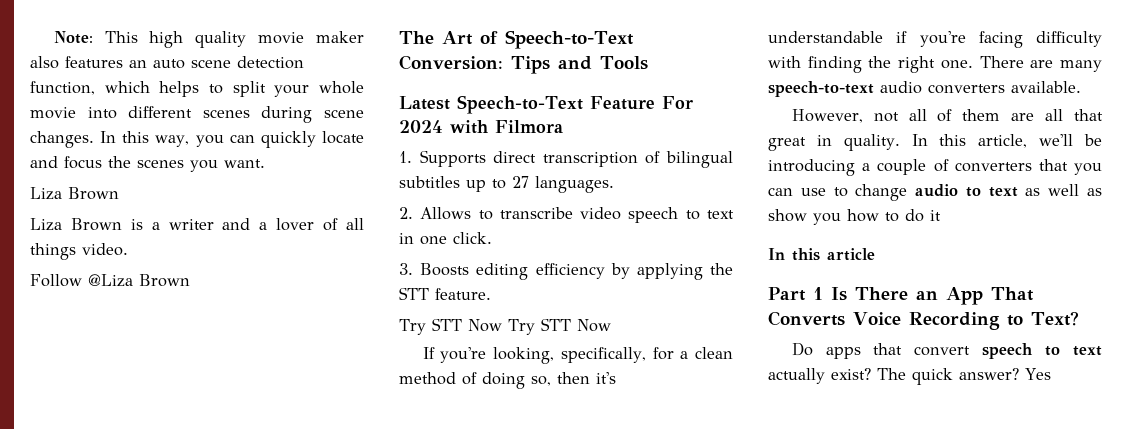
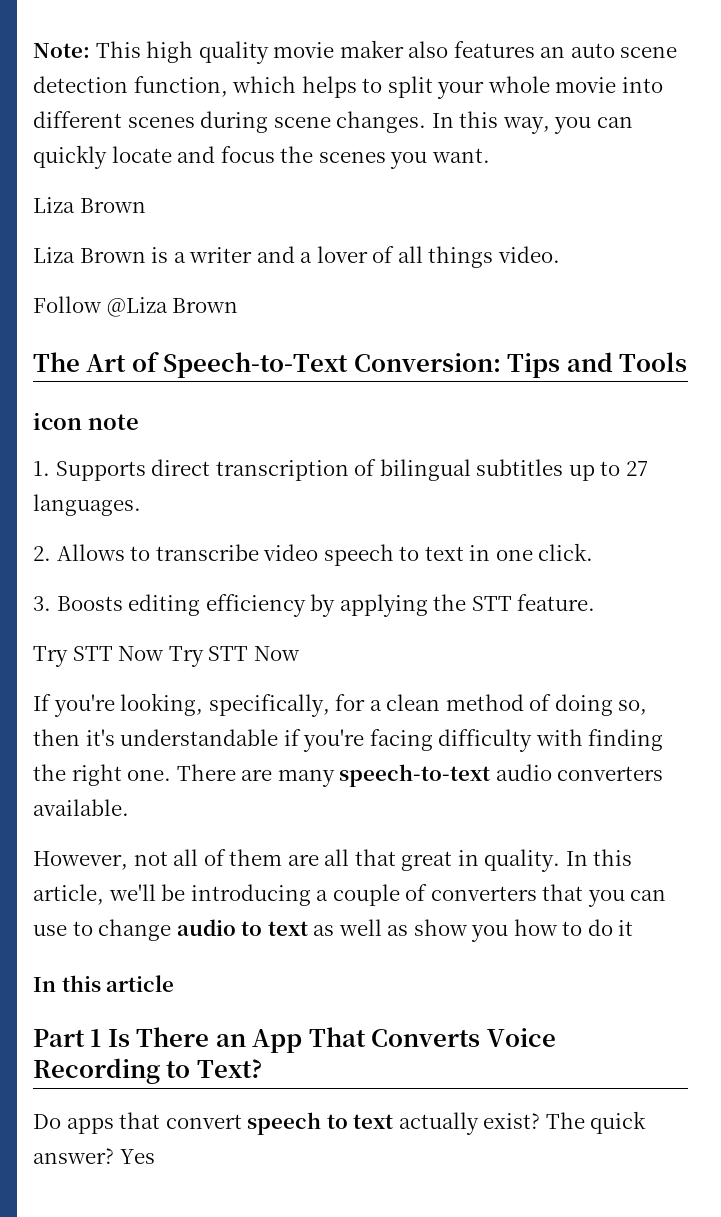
- Latest Speech-to-Text Feature For 2024 with Filmora
+ icon note

